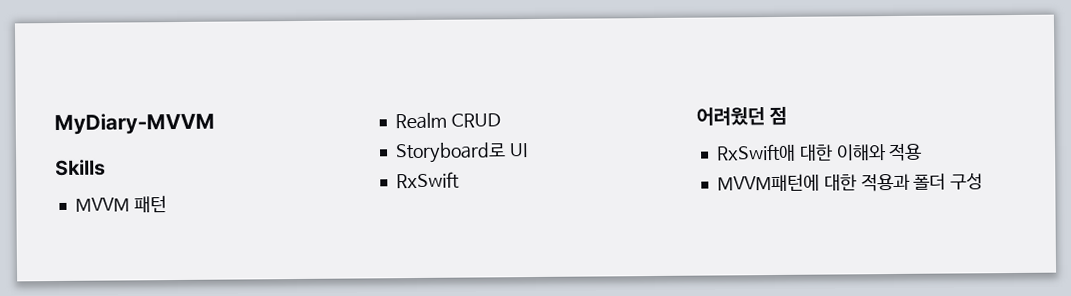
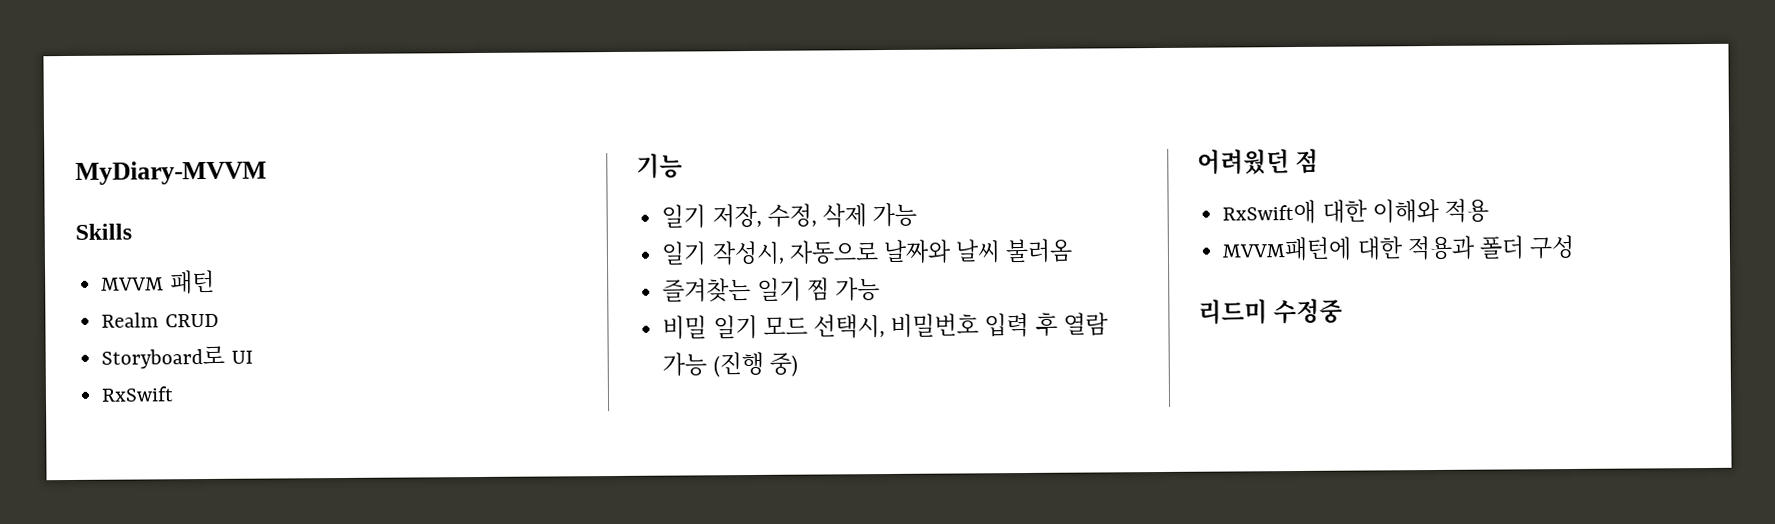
+ 기능
+ 일기 저장, 수정, 삭제 가능
+ 일기 작성시, 자동으로 날짜와 날씨 불러옴
+ 즐겨찾는 일기 찜 가능
+ 비밀 일기 모드 선택시, 비밀번호 입력 후 열람 가능 (진행 중)
+ 리드미 수정중

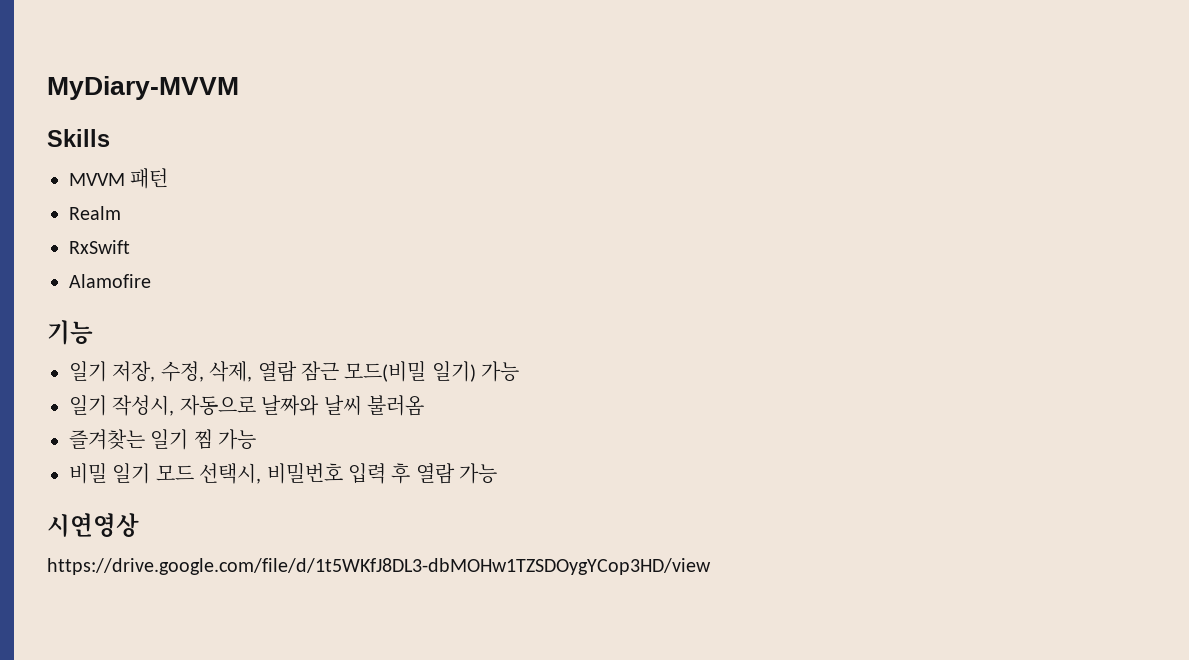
- Realm CRUD
- Storyboard로 UI
+ Realm
+ Alamofire
- 일기 저장, 수정, 삭제 가능
+ 일기 저장, 수정, 삭제, 열람 잠근 모드(비밀 일기) 가능
- 비밀 일기 모드 선택시, 비밀번호 입력 후 열람 가능 (진행 중)
- 어려웠던 점
- RxSwift애 대한 이해와 적용
- MVVM패턴에 대한 적용과 폴더 구성
- 리드미 수정중
+ 비밀 일기 모드 선택시, 비밀번호 입력 후 열람 가능
+ 시연영상
+ https://drive.google.com/file/d/1t5WKfJ8DL3-dbMOHw1TZSDOygYCop3HD/view

